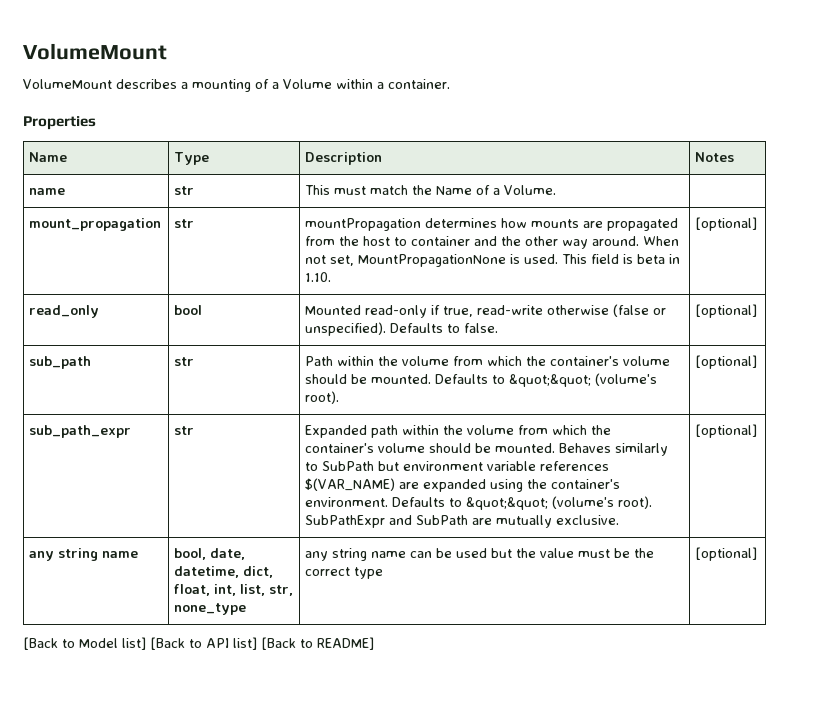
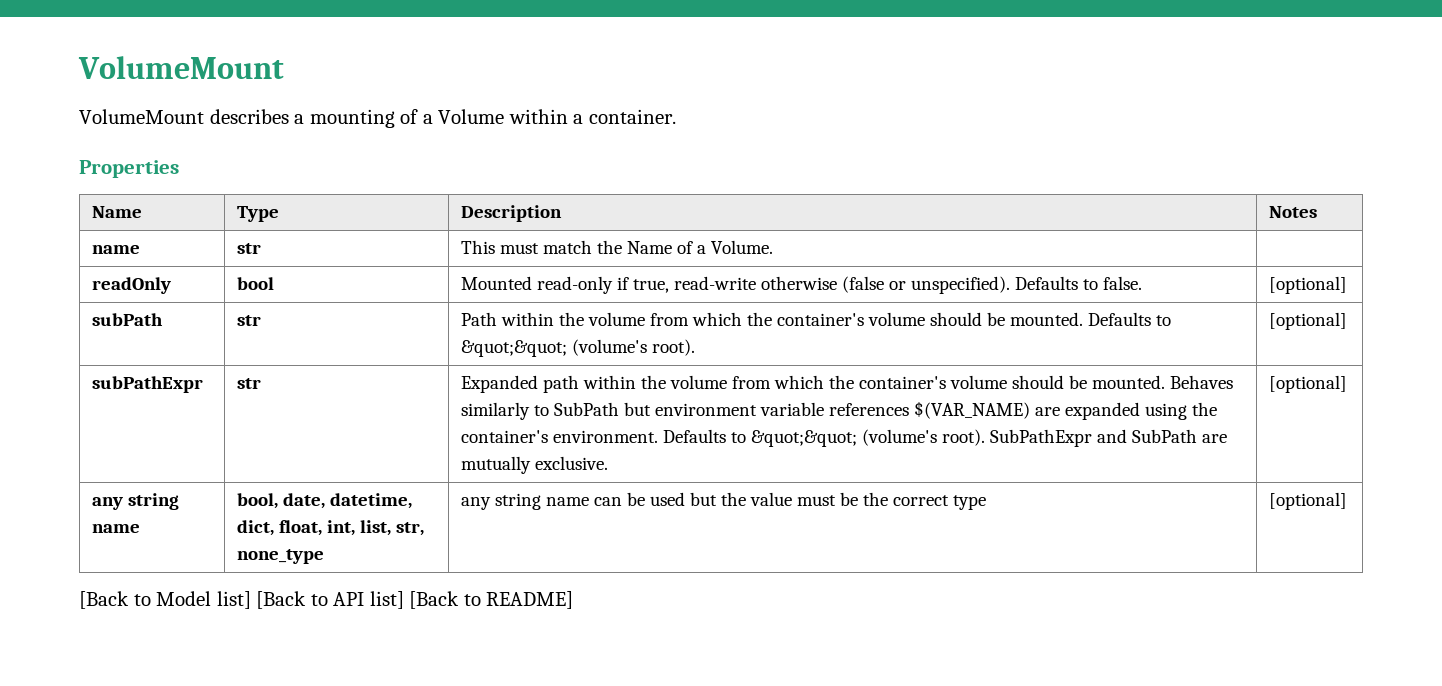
- mount_propagation | str | mountPropagation determines how mounts are propagated from the host to container and the other way around. When not set, MountPropagationNone is used. This field is beta in 1.10. | [optional]
- read_only | bool | Mounted read-only if true, read-write otherwise (false or unspecified). Defaults to false. | [optional]
+ readOnly | bool | Mounted read-only if true, read-write otherwise (false or unspecified). Defaults to false. | [optional]
- sub_path | str | Path within the volume from which the container's volume should be mounted. Defaults to &quot;&quot; (volume's root). | [optional]
+ subPath | str | Path within the volume from which the container's volume should be mounted. Defaults to &quot;&quot; (volume's root). | [optional]
- sub_path_expr
+ subPathExpr

